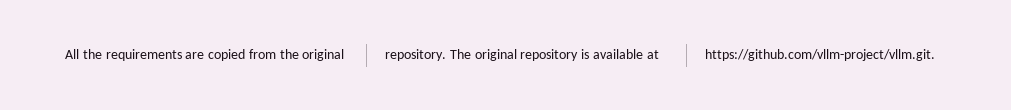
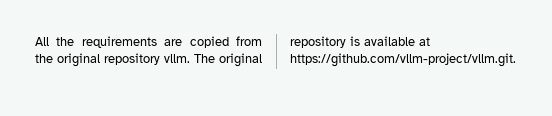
- All the requirements are copied from the original repository.
+ All the requirements are copied from the original repository vllm.

